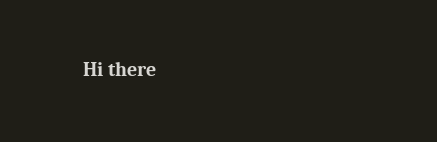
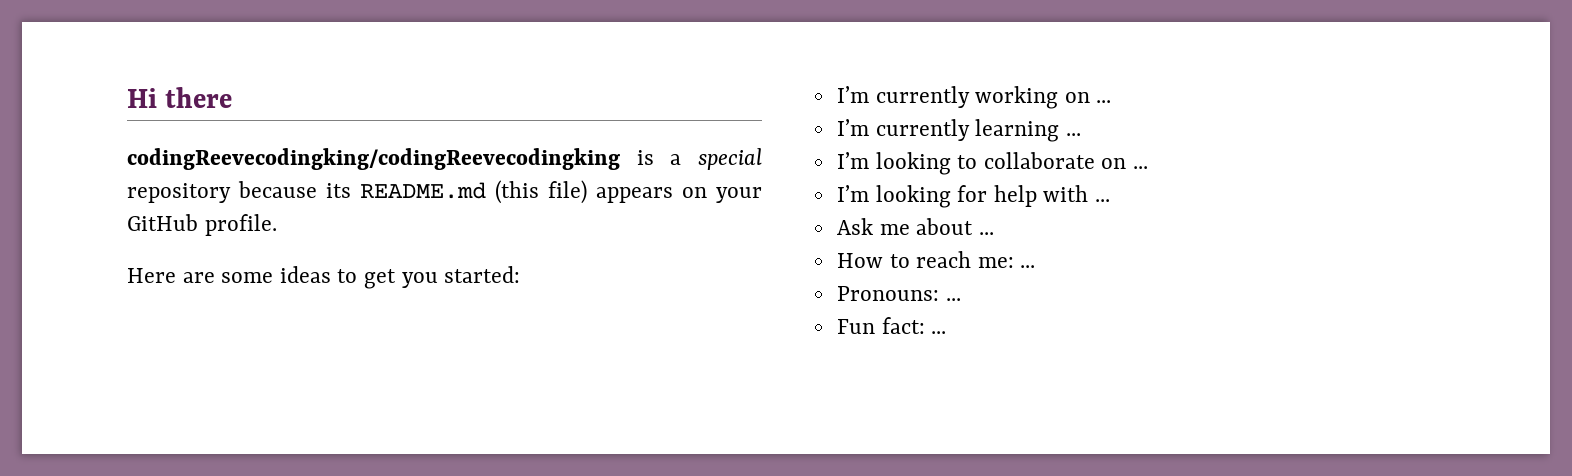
+ codingReevecodingking/codingReevecodingking is a special repository because its README.md (this file) appears on your GitHub profile.
+ Here are some ideas to get you started:
+ I’m currently working on ...
+ I’m currently learning ...
+ I’m looking to collaborate on ...
+ I’m looking for help with ...
+ Ask me about ...
+ How to reach me: ...
+ Pronouns: ...
+ Fun fact: ...

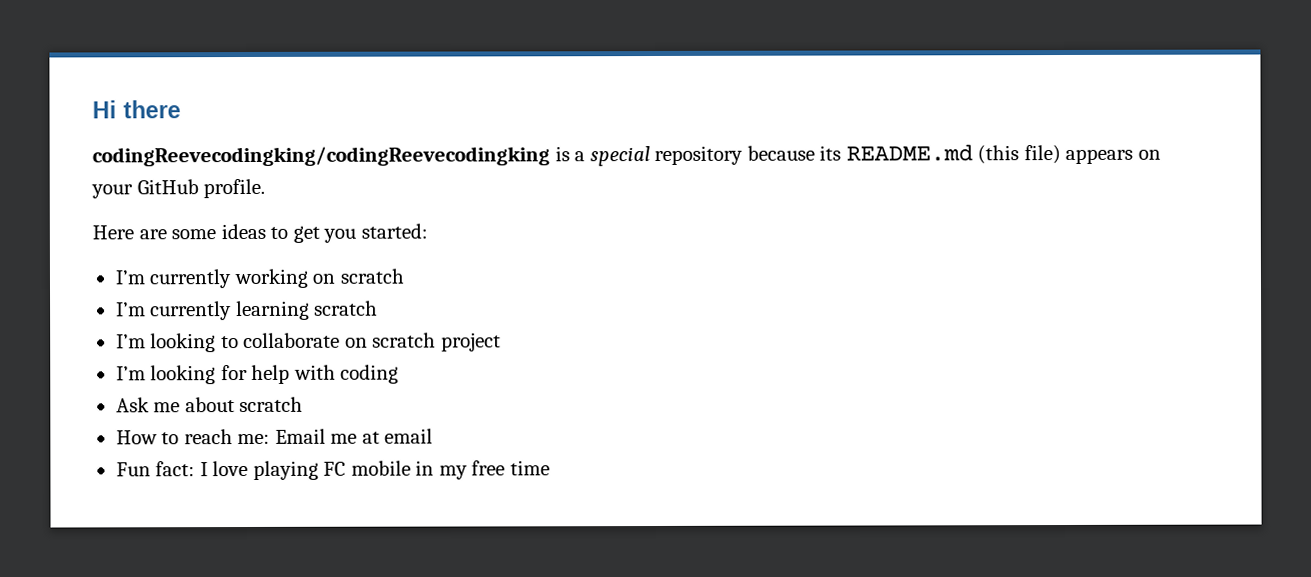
- I’m currently working on ...
+ I’m currently working on scratch
- I’m currently learning ...
+ I’m currently learning scratch
- I’m looking to collaborate on ...
+ I’m looking to collaborate on scratch project
- I’m looking for help with ...
+ I’m looking for help with coding
- Ask me about ...
+ Ask me about scratch
- How to reach me: ...
- Pronouns: ...
- Fun fact: ...
+ How to reach me: Email me at email
+ Fun fact: I love playing FC mobile in my free time

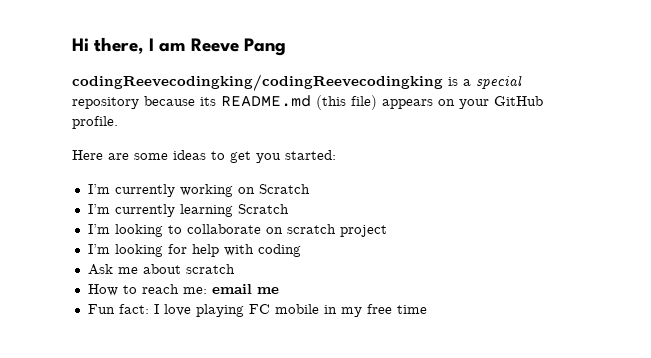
- Hi there
+ Hi there, I am Reeve Pang
- I’m currently working on scratch
+ I’m currently working on Scratch
- I’m currently learning scratch
+ I’m currently learning Scratch
- How to reach me: Email me at email
+ How to reach me: email me

